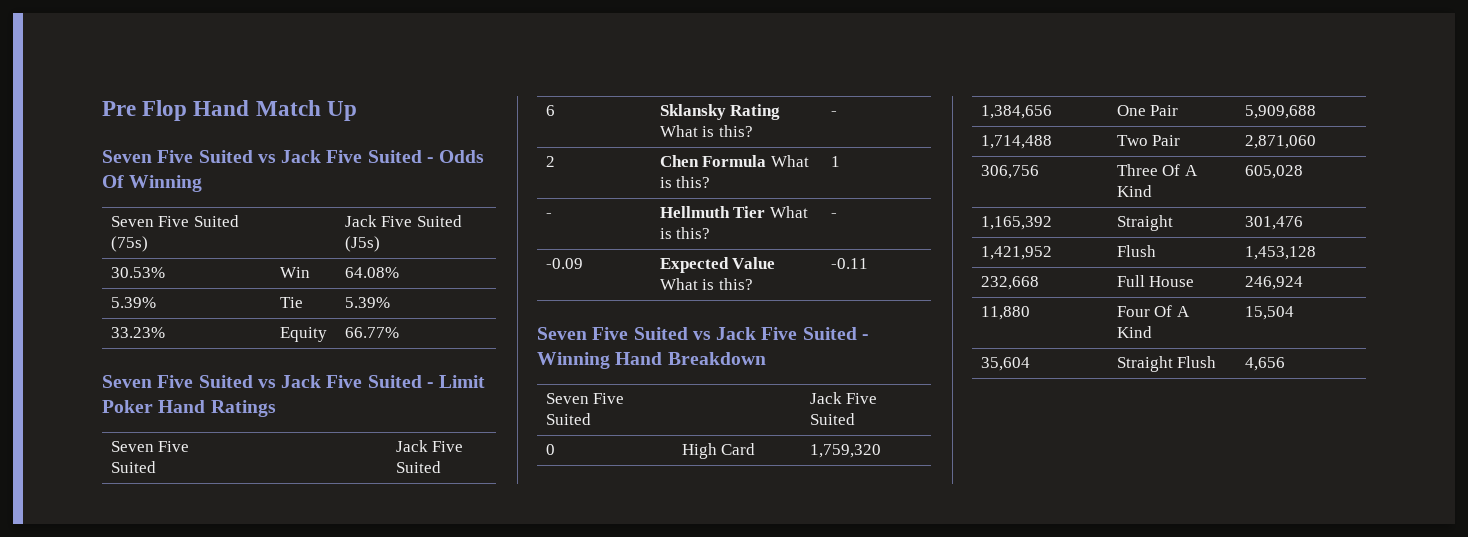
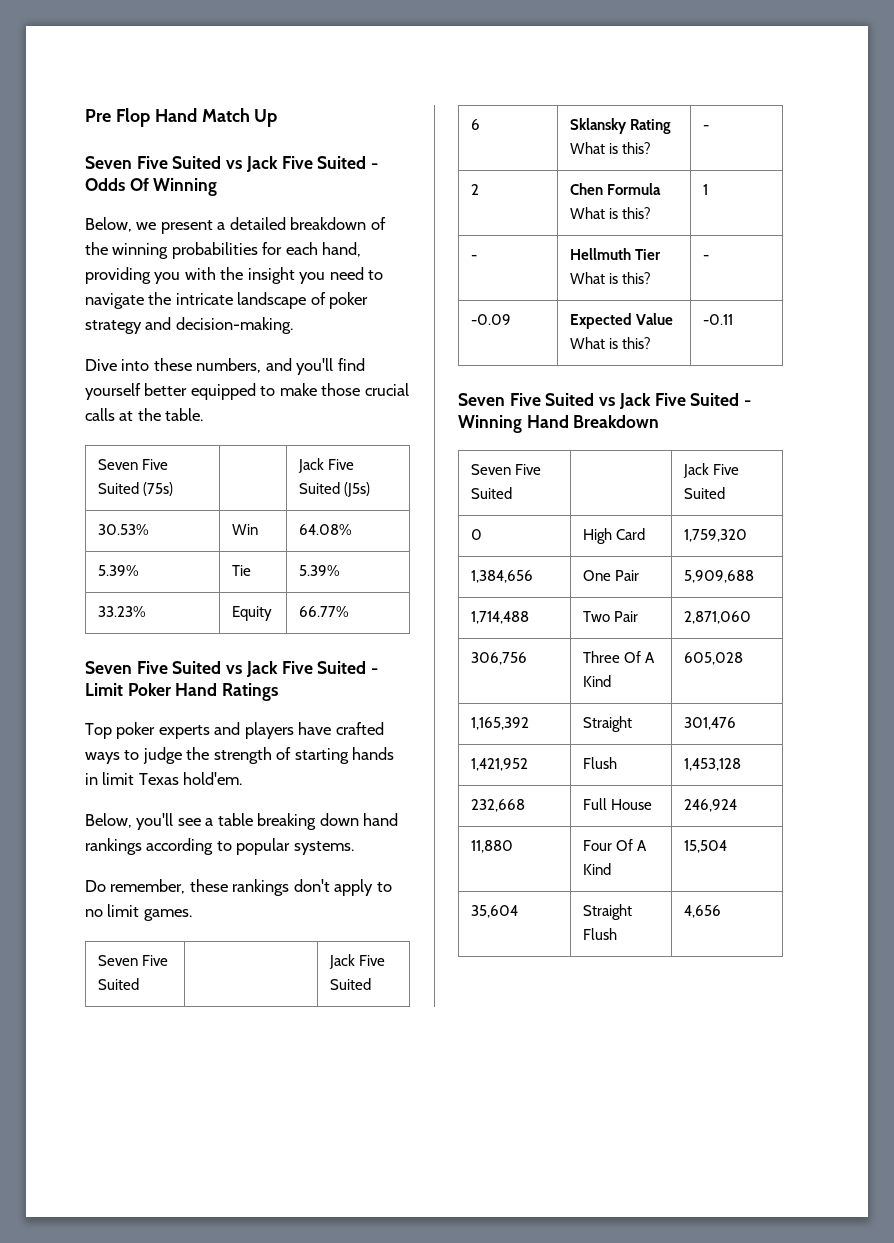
+ Below, we present a detailed breakdown of the winning probabilities for each hand, providing you with the insight you need to navigate the intricate landscape of poker strategy and decision-making.
+ Dive into these numbers, and you'll find yourself better equipped to make those crucial calls at the table.
+ Top poker experts and players have crafted ways to judge the strength of starting hands in limit Texas hold'em.
+ Below, you'll see a table breaking down hand rankings according to popular systems.
+ Do remember, these rankings don't apply to no limit games.

